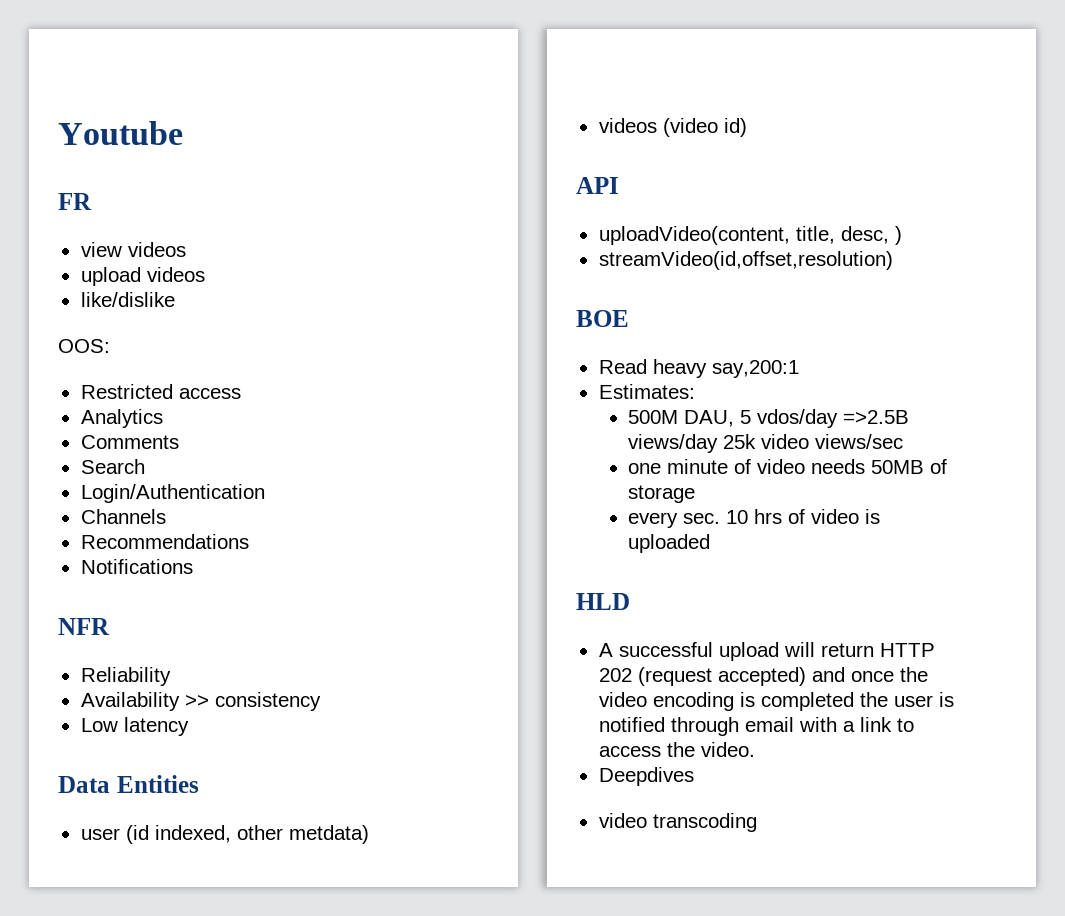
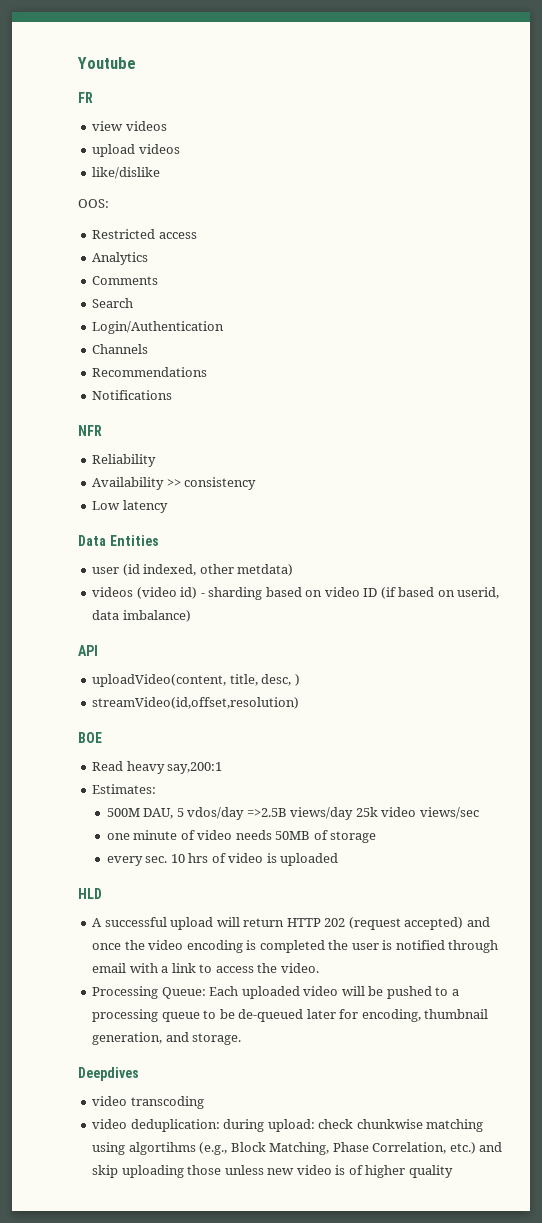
- videos (video id)
+ videos (video id) - sharding based on video ID (if based on userid, data imbalance)
+ Processing Queue: Each uploaded video will be pushed to a processing queue to be de-queued later for encoding, thumbnail generation, and storage.
  Deepdives
  video transcoding
+ video deduplication: during upload: check chunkwise matching using algortihms (e.g., Block Matching, Phase Correlation, etc.) and skip uploading those unless new video is of higher quality

